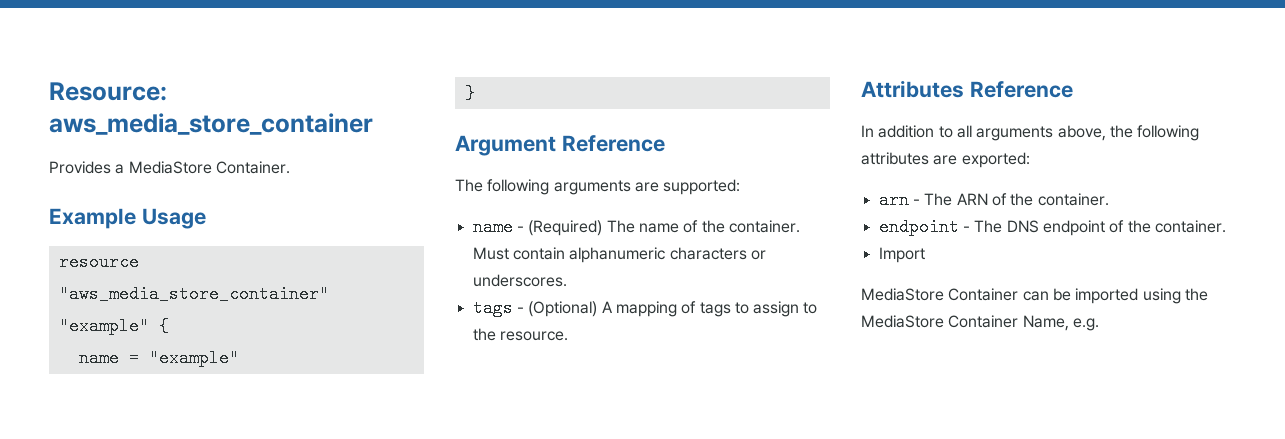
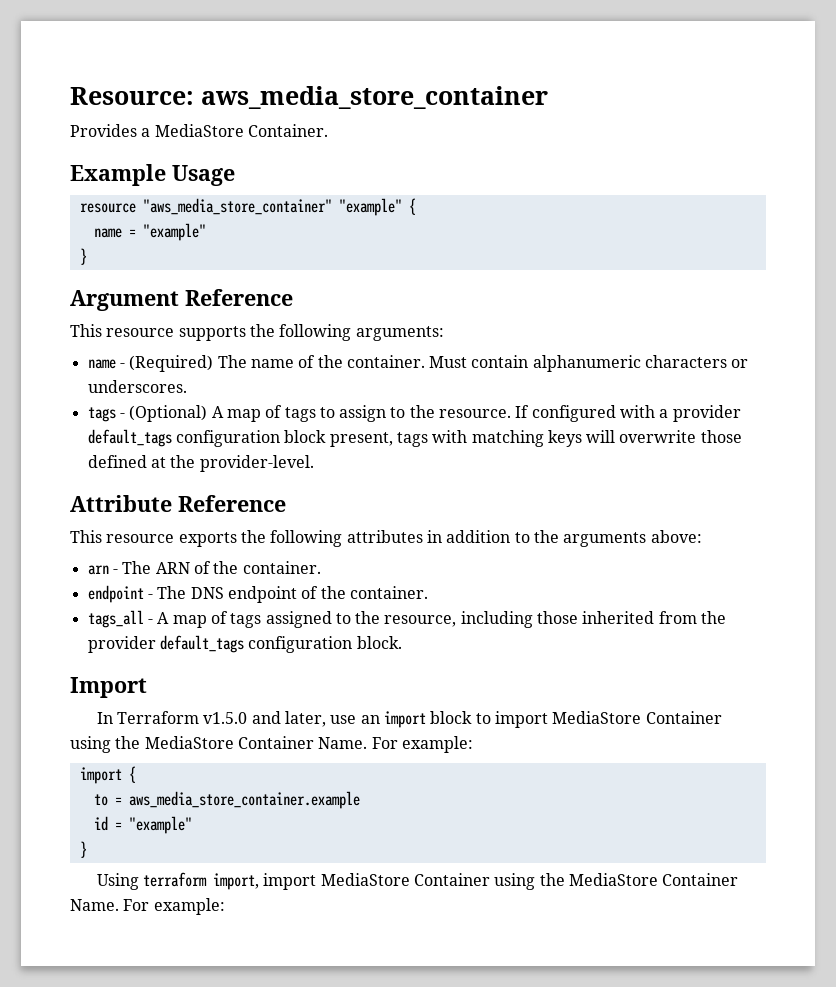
- The following arguments are supported:
+ This resource supports the following arguments:
- tags - (Optional) A mapping of tags to assign to the resource.
- Attributes Reference
- In addition to all arguments above, the following attributes are exported:
+ tags - (Optional) A map of tags to assign to the resource. If configured with a provider default_tags configuration block present, tags with matching keys will overwrite those defined at the provider-level.
+ Attribute Reference
+ This resource exports the following attributes in addition to the arguments above:
+ tags_all - A map of tags assigned to the resource, including those inherited from the provider default_tags configuration block.
  Import
- MediaStore Container can be imported using the MediaStore Container Name, e.g.
+ In Terraform v1.5.0 and later, use an import block to import MediaStore Container using the MediaStore Container Name. For example:
+ import {
+ to = aws_media_store_container.example
+ id = "example"
+ }
+ Using terraform import, import MediaStore Container using the MediaStore Container Name. For example:

